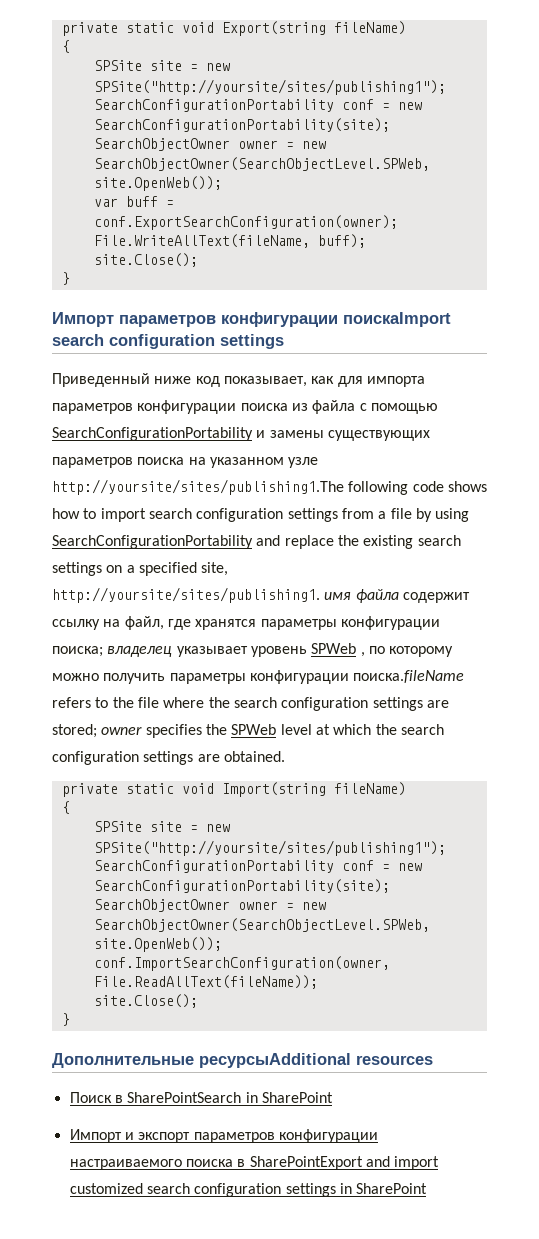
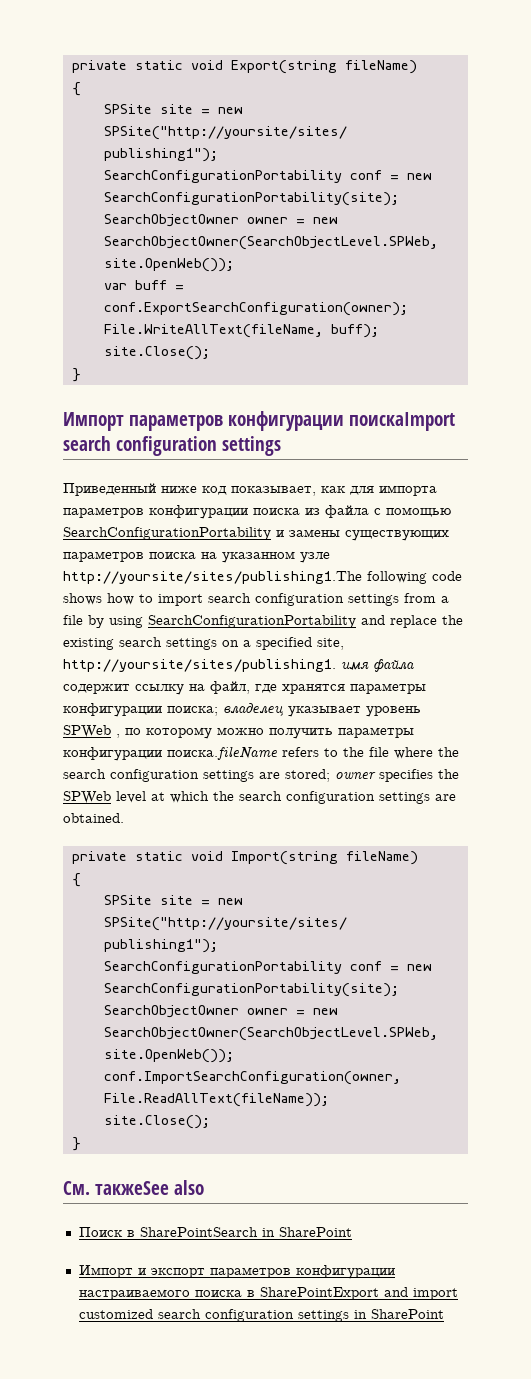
- Дополнительные ресурсыAdditional resources
+ См. такжеSee also

